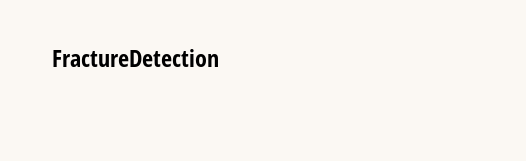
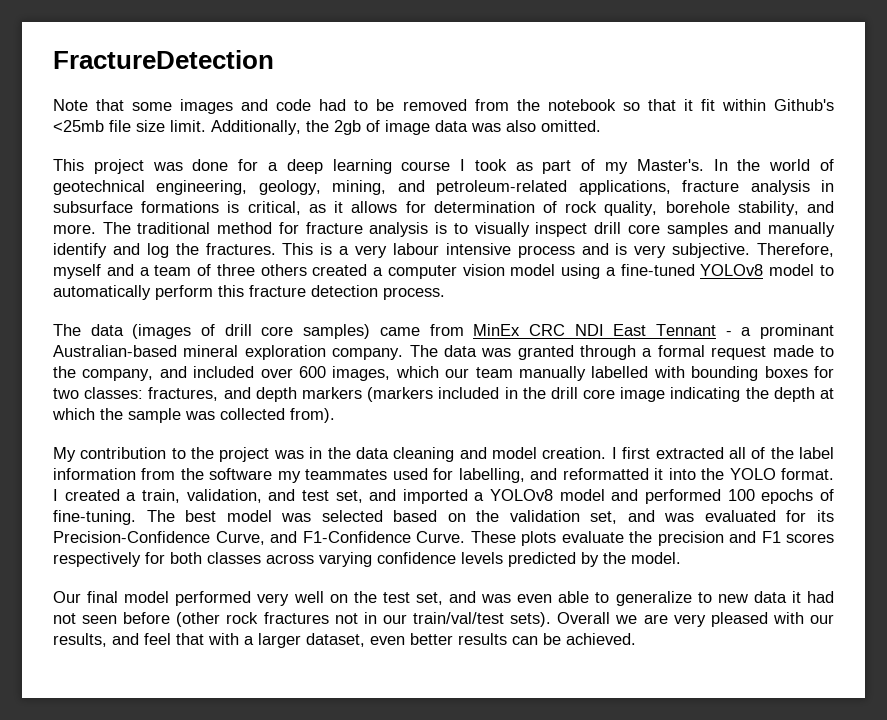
+ Note that some images and code had to be removed from the notebook so that it fit within Github's <25mb file size limit. Additionally, the 2gb of image data was also omitted.
+ This project was done for a deep learning course I took as part of my Master's. In the world of geotechnical engineering, geology, mining, and petroleum-related applications, fracture analysis in subsurface formations is critical, as it allows for determination of rock quality, borehole stability, and more. The traditional method for fracture analysis is to visually inspect drill core samples and manually identify and log the fractures. This is a very labour intensive process and is very subjective. Therefore, myself and a team of three others created a computer vision model using a fine-tuned YOLOv8 model to automatically perform this fracture detection process.
+ The data (images of drill core samples) came from MinEx CRC NDI East Tennant - a prominant Australian-based mineral exploration company. The data was granted through a formal request made to the company, and included over 600 images, which our team manually labelled with bounding boxes for two classes: fractures, and depth markers (markers included in the drill core image indicating the depth at which the sample was collected from).
+ My contribution to the project was in the data cleaning and model creation. I first extracted all of the label information from the software my teammates used for labelling, and reformatted it into the YOLO format. I created a train, validation, and test set, and imported a YOLOv8 model and performed 100 epochs of fine-tuning. The best model was selected based on the validation set, and was evaluated for its Precision-Confidence Curve, and F1-Confidence Curve. These plots evaluate the precision and F1 scores respectively for both classes across varying confidence levels predicted by the model.
+ Our final model performed very well on the test set, and was even able to generalize to new data it had not seen before (other rock fractures not in our train/val/test sets). Overall we are very pleased with our results, and feel that with a larger dataset, even better results can be achieved.

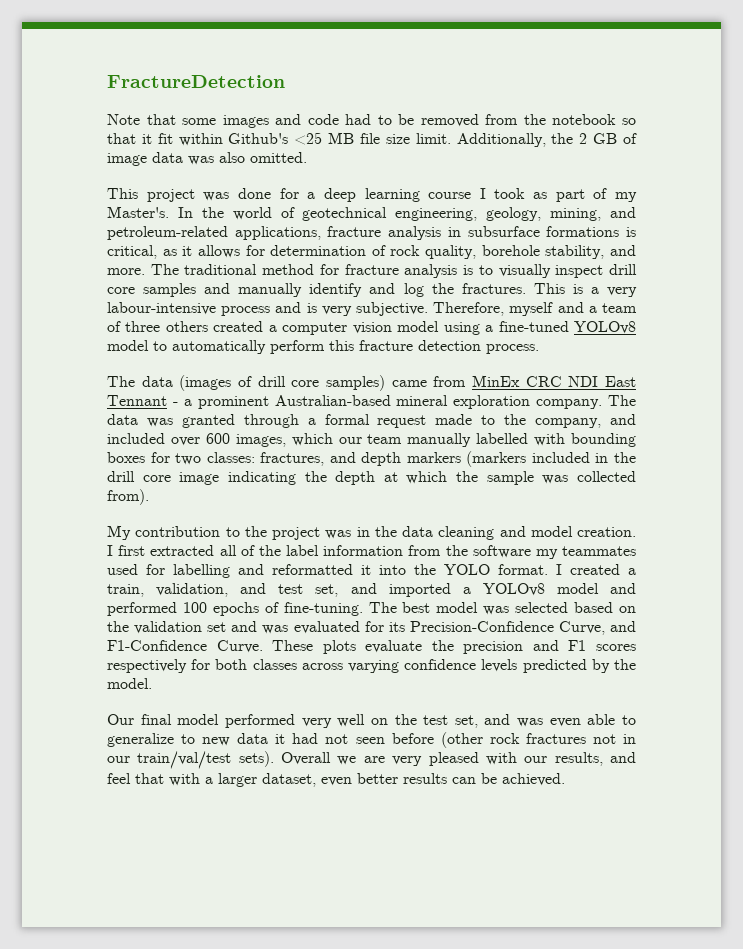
- Note that some images and code had to be removed from the notebook so that it fit within Github's <25mb file size limit.
+ Note that some images and code had to be removed from the notebook so that it fit within Github's <25 MB file size limit.
- Additionally, the 2gb of image data was also omitted.
+ Additionally, the 2 GB of image data was also omitted.
- This is a very labour intensive process and is very subjective.
+ This is a very labour-intensive process and is very subjective.
- The data (images of drill core samples) came from MinEx CRC NDI East Tennant - a prominant Australian-based mineral exploration company.
+ The data (images of drill core samples) came from MinEx CRC NDI East Tennant - a prominent Australian-based mineral exploration company.
- I first extracted all of the label information from the software my teammates used for labelling, and reformatted it into the YOLO format.
+ I first extracted all of the label information from the software my teammates used for labelling and reformatted it into the YOLO format.
- The best model was selected based on the validation set, and was evaluated for its Precision-Confidence Curve, and F1-Confidence Curve.
+ The best model was selected based on the validation set and was evaluated for its Precision-Confidence Curve, and F1-Confidence Curve.

